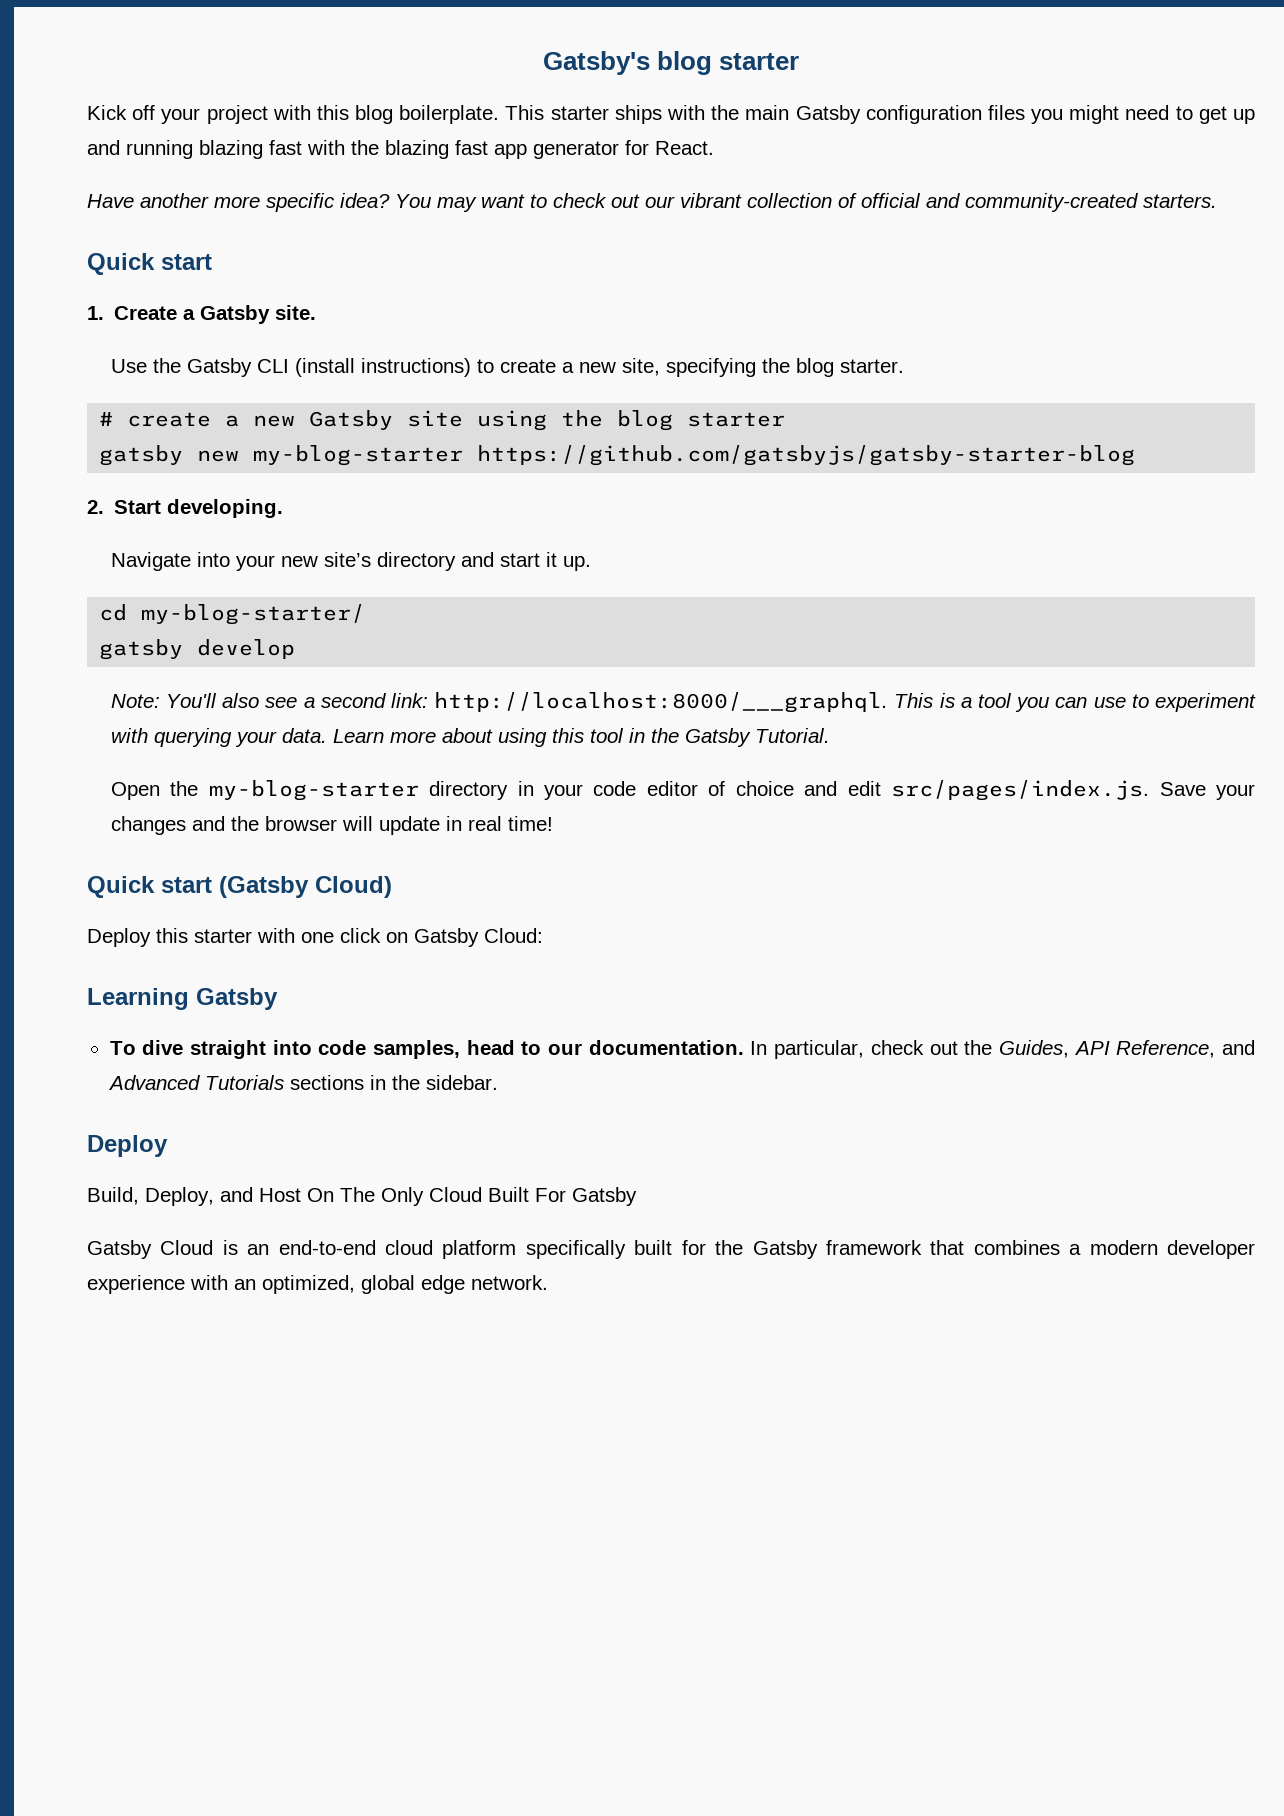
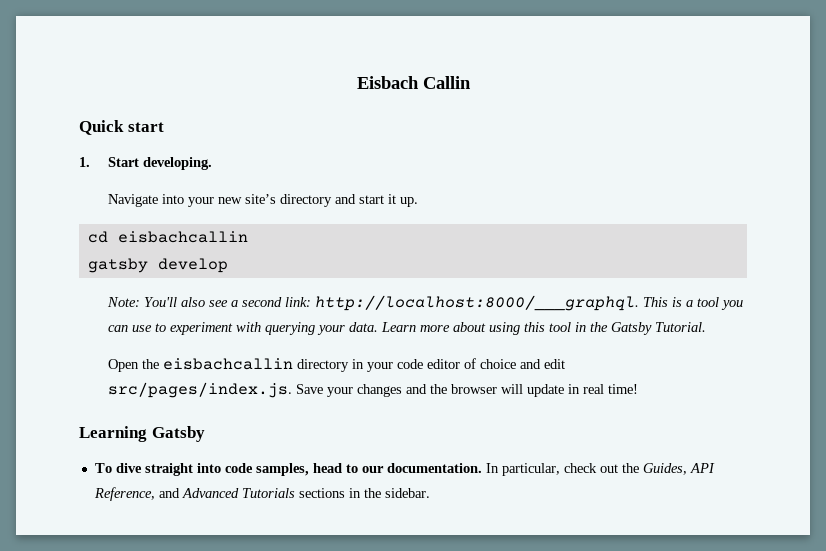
- Gatsby's blog starter
- Kick off your project with this blog boilerplate. This starter ships with the main Gatsby configuration files you might need to get up and running blazing fast with the blazing fast app generator for React.
- Have another more specific idea? You may want to check out our vibrant collection of official and community-created starters.
+ Eisbach Callin
  Quick start
- 1. Create a Gatsby site.
- Use the Gatsby CLI (install instructions) to create a new site, specifying the blog starter.
- # create a new Gatsby site using the blog starter
- gatsby new my-blog-starter https://github.com/gatsbyjs/gatsby-starter-blog
- 2. Start developing.
+ 1. Start developing.
- cd my-blog-starter/
+ cd eisbachcallin
- Open the my-blog-starter directory in your code editor of choice and edit src/pages/index.js. Save your changes and the browser will update in real time!
+ Open the eisbachcallin directory in your code editor of choice and edit src/pages/index.js. Save your changes and the browser will update in real time!
- Quick start (Gatsby Cloud)
- Deploy this starter with one click on Gatsby Cloud:
  In particular, check out the Guides, API Reference, and Advanced Tutorials sections in the sidebar.
- Deploy
- Build, Deploy, and Host On The Only Cloud Built For Gatsby
- Gatsby Cloud is an end-to-end cloud platform specifically built for the Gatsby framework that combines a modern developer experience with an optimized, global edge network.

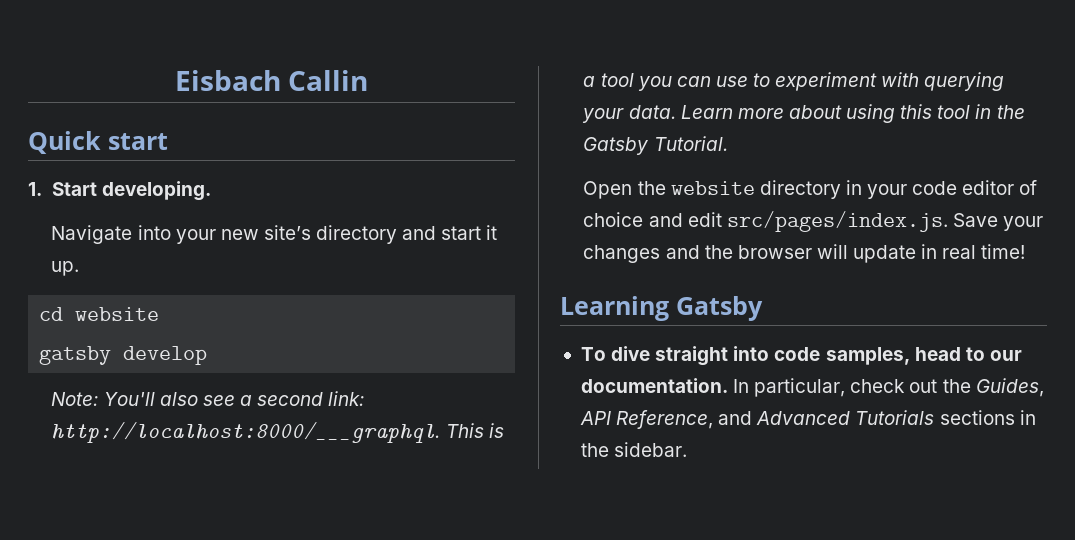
- cd eisbachcallin
+ cd website
- Open the eisbachcallin directory in your code editor of choice and edit src/pages/index.js. Save your changes and the browser will update in real time!
+ Open the website directory in your code editor of choice and edit src/pages/index.js. Save your changes and the browser will update in real time!

